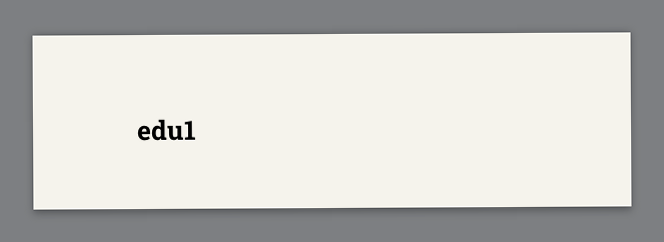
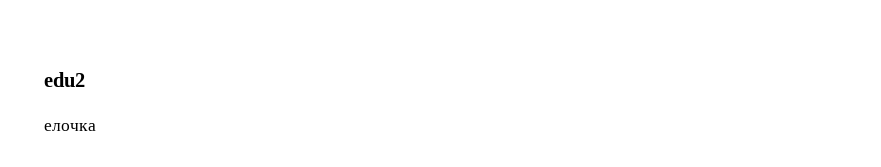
- edu1
+ edu2
+ елочка

